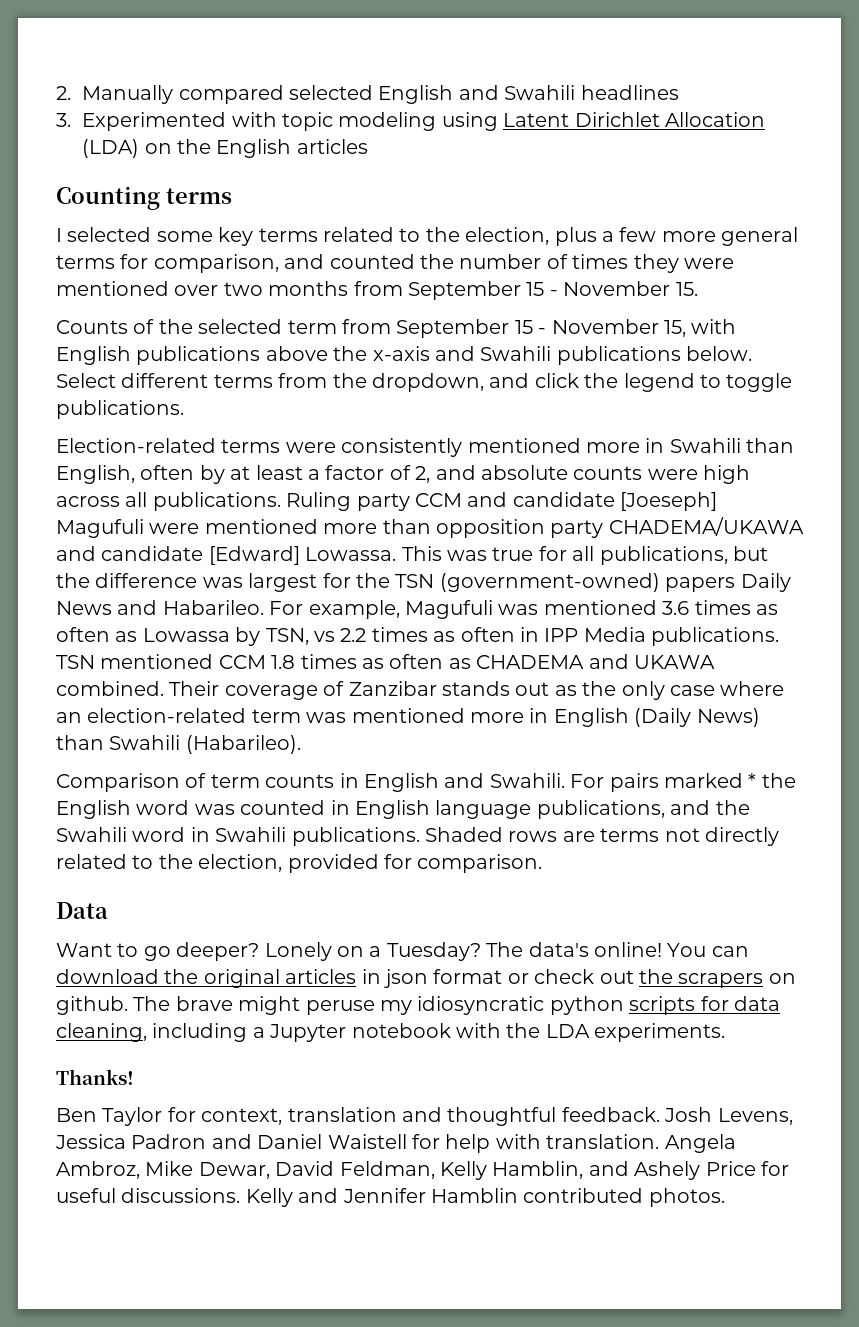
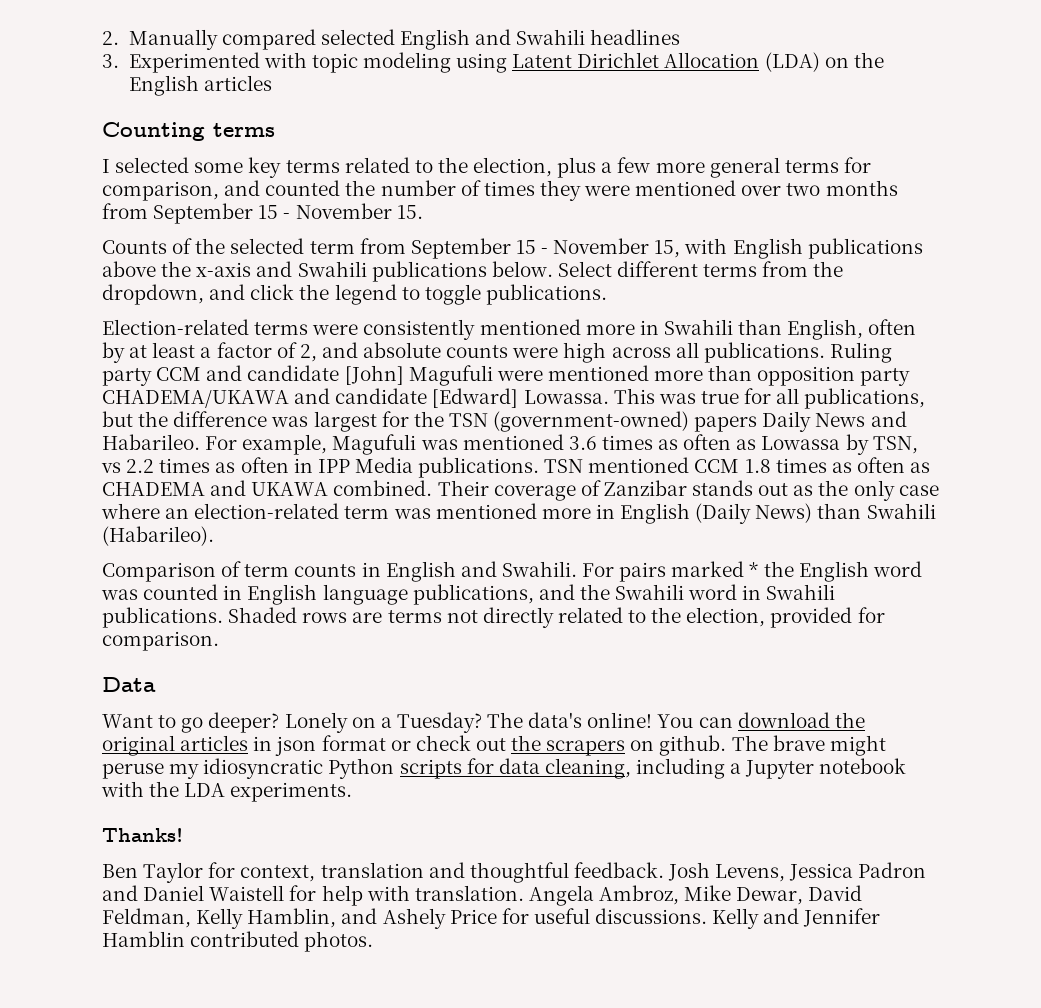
- Ruling party CCM and candidate [Joeseph] Magufuli were mentioned more than opposition party CHADEMA/UKAWA and candidate [Edward] Lowassa.
+ Ruling party CCM and candidate [John] Magufuli were mentioned more than opposition party CHADEMA/UKAWA and candidate [Edward] Lowassa.
- The brave might peruse my idiosyncratic python scripts for data cleaning, including a Jupyter notebook with the LDA experiments.
+ The brave might peruse my idiosyncratic Python scripts for data cleaning, including a Jupyter notebook with the LDA experiments.

